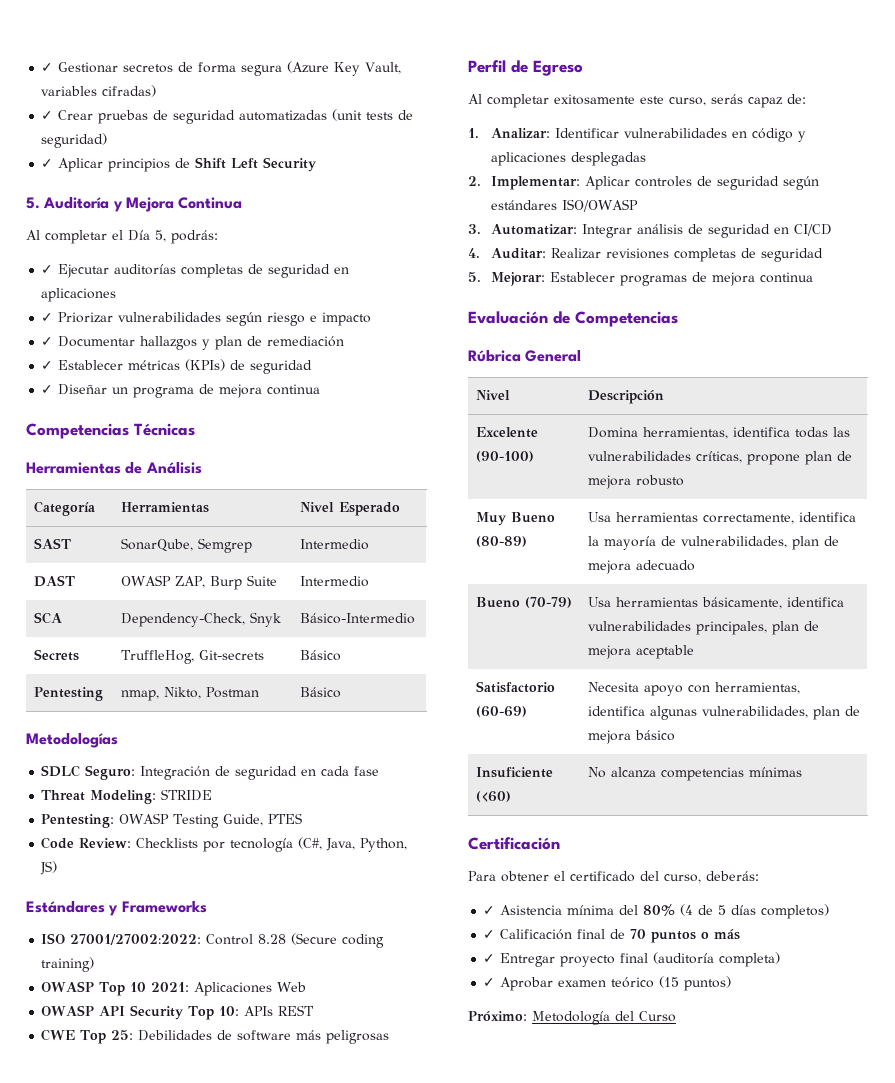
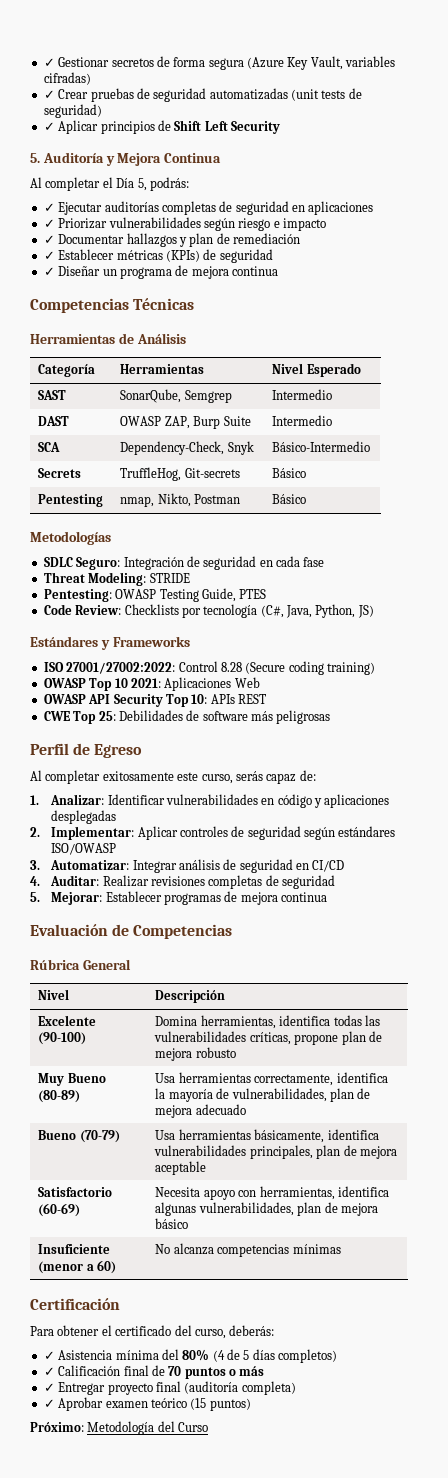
- Insuficiente (<60) | No alcanza competencias mínimas
+ Insuficiente (menor a 60) | No alcanza competencias mínimas

